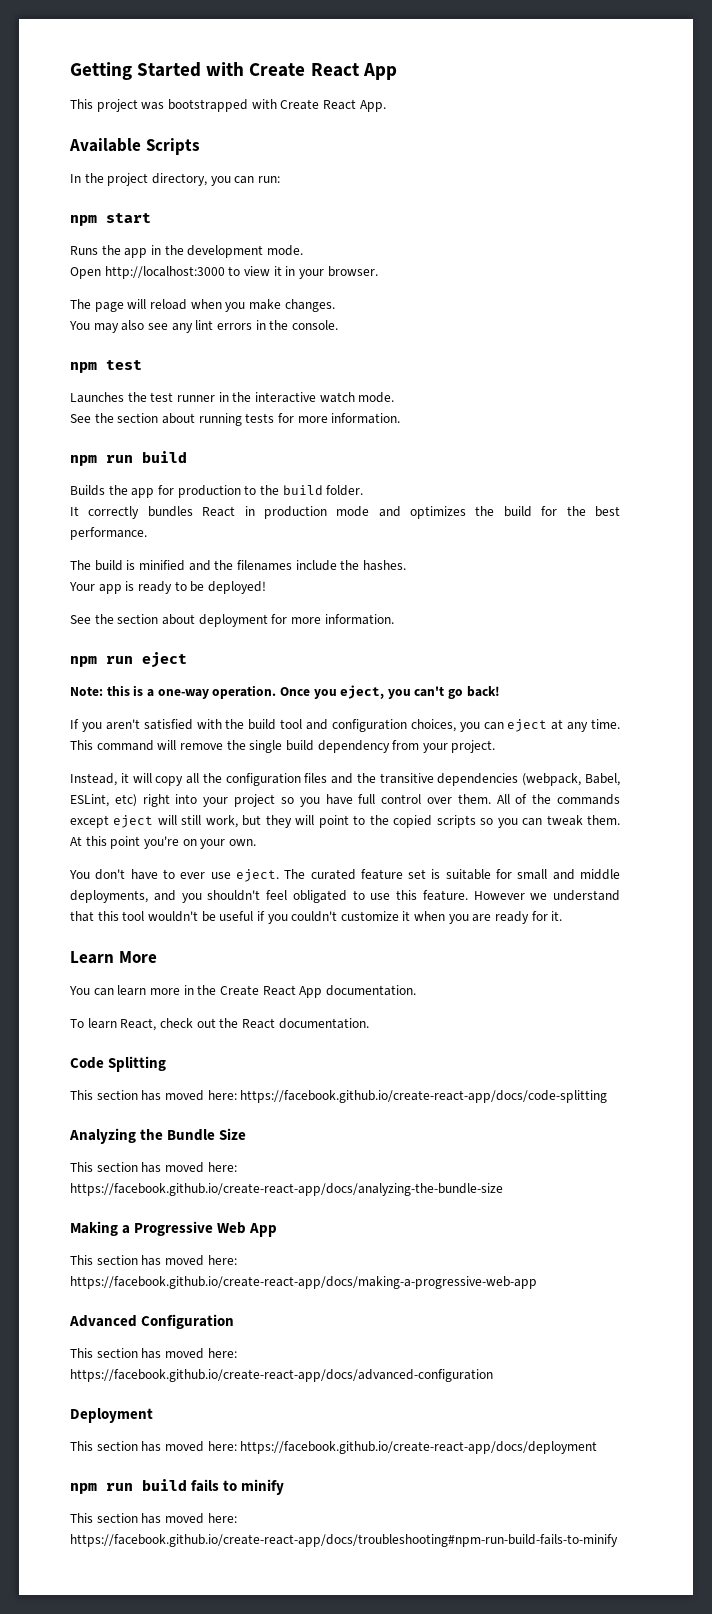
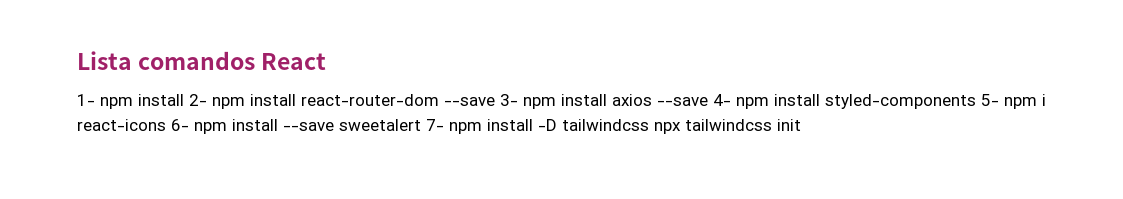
- Getting Started with Create React App
- This project was bootstrapped with Create React App.
- Available Scripts
- In the project directory, you can run:
- npm start
- Runs the app in the development mode.
- Open http://localhost:3000 to view it in your browser.
- The page will reload when you make changes.
- You may also see any lint errors in the console.
- npm test
- Launches the test runner in the interactive watch mode.
- See the section about running tests for more information.
- npm run build
- Builds the app for production to the build folder.
- It correctly bundles React in production mode and optimizes the build for the best performance.
- The build is minified and the filenames include the hashes.
- Your app is ready to be deployed!
- See the section about deployment for more information.
- npm run eject
- Note: this is a one-way operation. Once you eject, you can't go back!
- If you aren't satisfied with the build tool and configuration choices, you can eject at any time. This command will remove the single build dependency from your project.
- Instead, it will copy all the configuration files and the transitive dependencies (webpack, Babel, ESLint, etc) right into your project so you have full control over them. All of the commands except eject will still work, but they will point to the copied scripts so you can tweak them. At this point you're on your own.
- You don't have to ever use eject. The curated feature set is suitable for small and middle deployments, and you shouldn't feel obligated to use this feature. However we understand that this tool wouldn't be useful if you couldn't customize it when you are ready for it.
- Learn More
- You can learn more in the Create React App documentation.
- To learn React, check out the React documentation.
- Code Splitting
- This section has moved here: https://facebook.github.io/create-react-app/docs/code-splitting
- Analyzing the Bundle Size
- This section has moved here: https://facebook.github.io/create-react-app/docs/analyzing-the-bundle-size
- Making a Progressive Web App
- This section has moved here: https://facebook.github.io/create-react-app/docs/making-a-progressive-web-app
- Advanced Configuration
- This section has moved here: https://facebook.github.io/create-react-app/docs/advanced-configuration
- Deployment
- This section has moved here: https://facebook.github.io/create-react-app/docs/deployment
- npm run build fails to minify
- This section has moved here: https://facebook.github.io/create-react-app/docs/troubleshooting#npm-run-build-fails-to-minify
+ Lista comandos React
+ 1- npm install 2- npm install react-router-dom --save 3- npm install axios --save 4- npm install styled-components 5- npm i react-icons 6- npm install --save sweetalert 7- npm install -D tailwindcss npx tailwindcss init

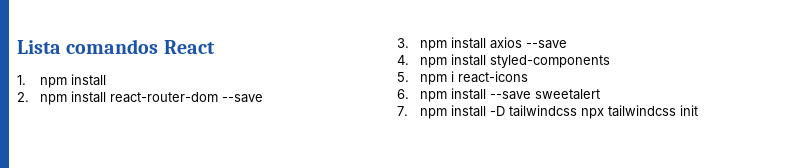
- 1- npm install 2- npm install react-router-dom --save 3- npm install axios --save 4- npm install styled-components 5- npm i react-icons 6- npm install --save sweetalert 7- npm install -D tailwindcss npx tailwindcss init
+ 1. npm install
+ 2. npm install react-router-dom --save
+ 3. npm install axios --save
+ 4. npm install styled-components
+ 5. npm i react-icons
+ 6. npm install --save sweetalert
+ 7. npm install -D tailwindcss npx tailwindcss init

